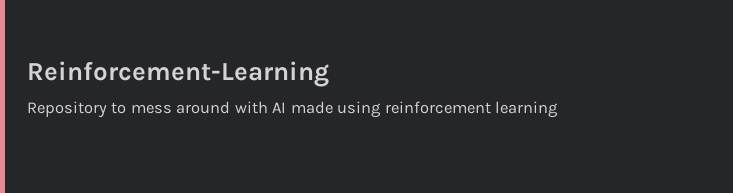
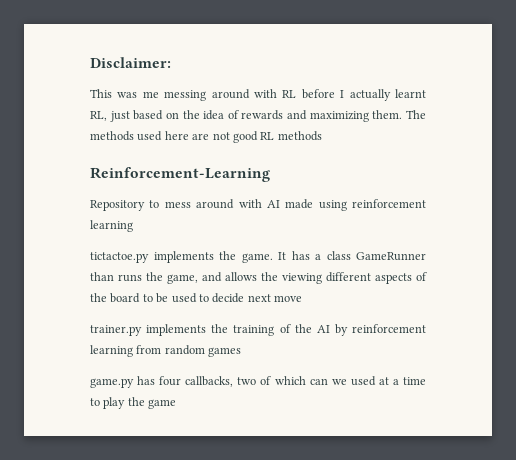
+ Disclaimer:
+ This was me messing around with RL before I actually learnt RL, just based on the idea of rewards and maximizing them. The methods used here are not good RL methods
+ tictactoe.py implements the game. It has a class GameRunner than runs the game, and allows the viewing different aspects of the board to be used to decide next move
+ trainer.py implements the training of the AI by reinforcement learning from random games
+ game.py has four callbacks, two of which can we used at a time to play the game

